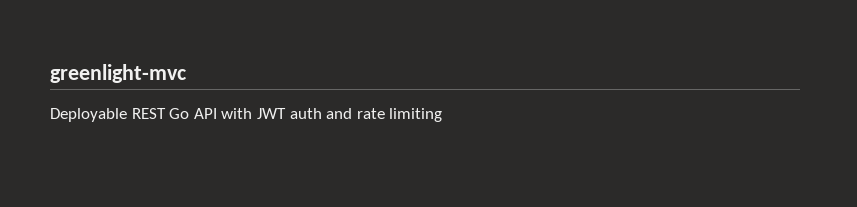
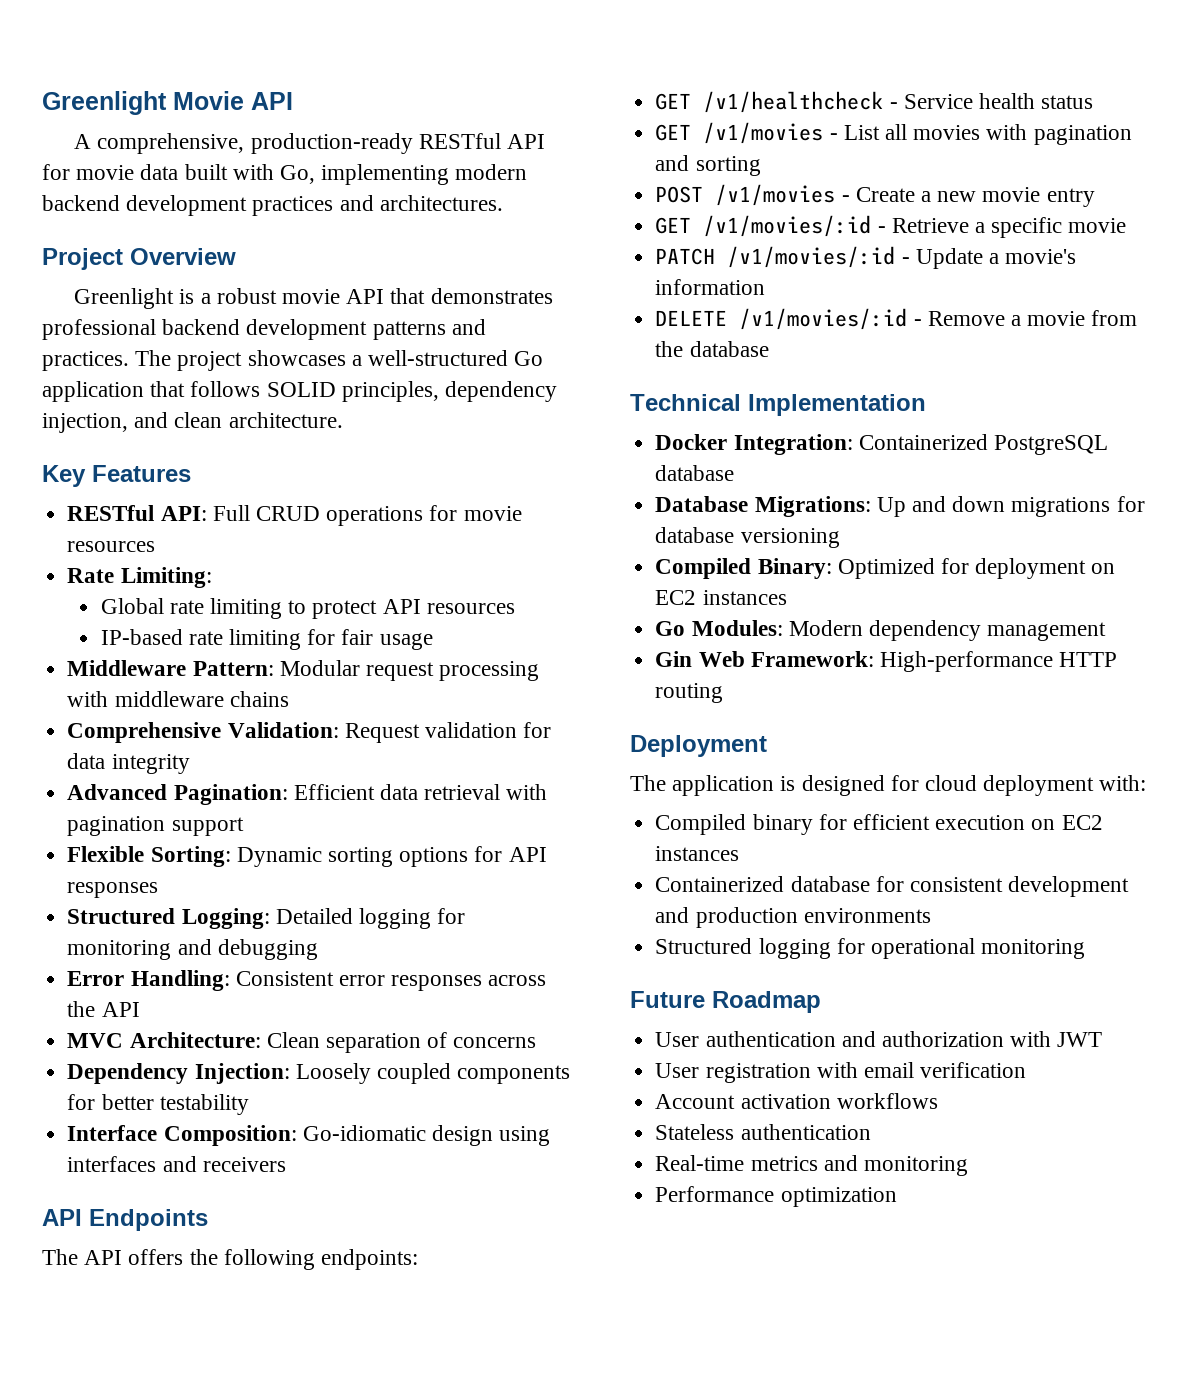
- greenlight-mvc
- Deployable REST Go API with JWT auth and rate limiting
+ Greenlight Movie API
+ A comprehensive, production-ready RESTful API for movie data built with Go, implementing modern backend development practices and architectures.
+ Project Overview
+ Greenlight is a robust movie API that demonstrates professional backend development patterns and practices. The project showcases a well-structured Go application that follows SOLID principles, dependency injection, and clean architecture.
+ Key Features
+ RESTful API: Full CRUD operations for movie resources
+ Rate Limiting:
+ Global rate limiting to protect API resources
+ IP-based rate limiting for fair usage
+ Middleware Pattern: Modular request processing with middleware chains
+ Comprehensive Validation: Request validation for data integrity
+ Advanced Pagination: Efficient data retrieval with pagination support
+ Flexible Sorting: Dynamic sorting options for API responses
+ Structured Logging: Detailed logging for monitoring and debugging
+ Error Handling: Consistent error responses across the API
+ MVC Architecture: Clean separation of concerns
+ Dependency Injection: Loosely coupled components for better testability
+ Interface Composition: Go-idiomatic design using interfaces and receivers
+ API Endpoints
+ The API offers the following endpoints:
+ GET /v1/healthcheck - Service health status
+ GET /v1/movies - List all movies with pagination and sorting
+ POST /v1/movies - Create a new movie entry
+ GET /v1/movies/:id - Retrieve a specific movie
+ PATCH /v1/movies/:id - Update a movie's information
+ DELETE /v1/movies/:id - Remove a movie from the database
+ Technical Implementation
+ Docker Integration: Containerized PostgreSQL database
+ Database Migrations: Up and down migrations for database versioning
+ Compiled Binary: Optimized for deployment on EC2 instances
+ Go Modules: Modern dependency management
+ Gin Web Framework: High-performance HTTP routing
+ Deployment
+ The application is designed for cloud deployment with:
+ Compiled binary for efficient execution on EC2 instances
+ Containerized database for consistent development and production environments
+ Structured logging for operational monitoring
+ Future Roadmap
+ User authentication and authorization with JWT
+ User registration with email verification
+ Account activation workflows
+ Stateless authentication
+ Real-time metrics and monitoring
+ Performance optimization

